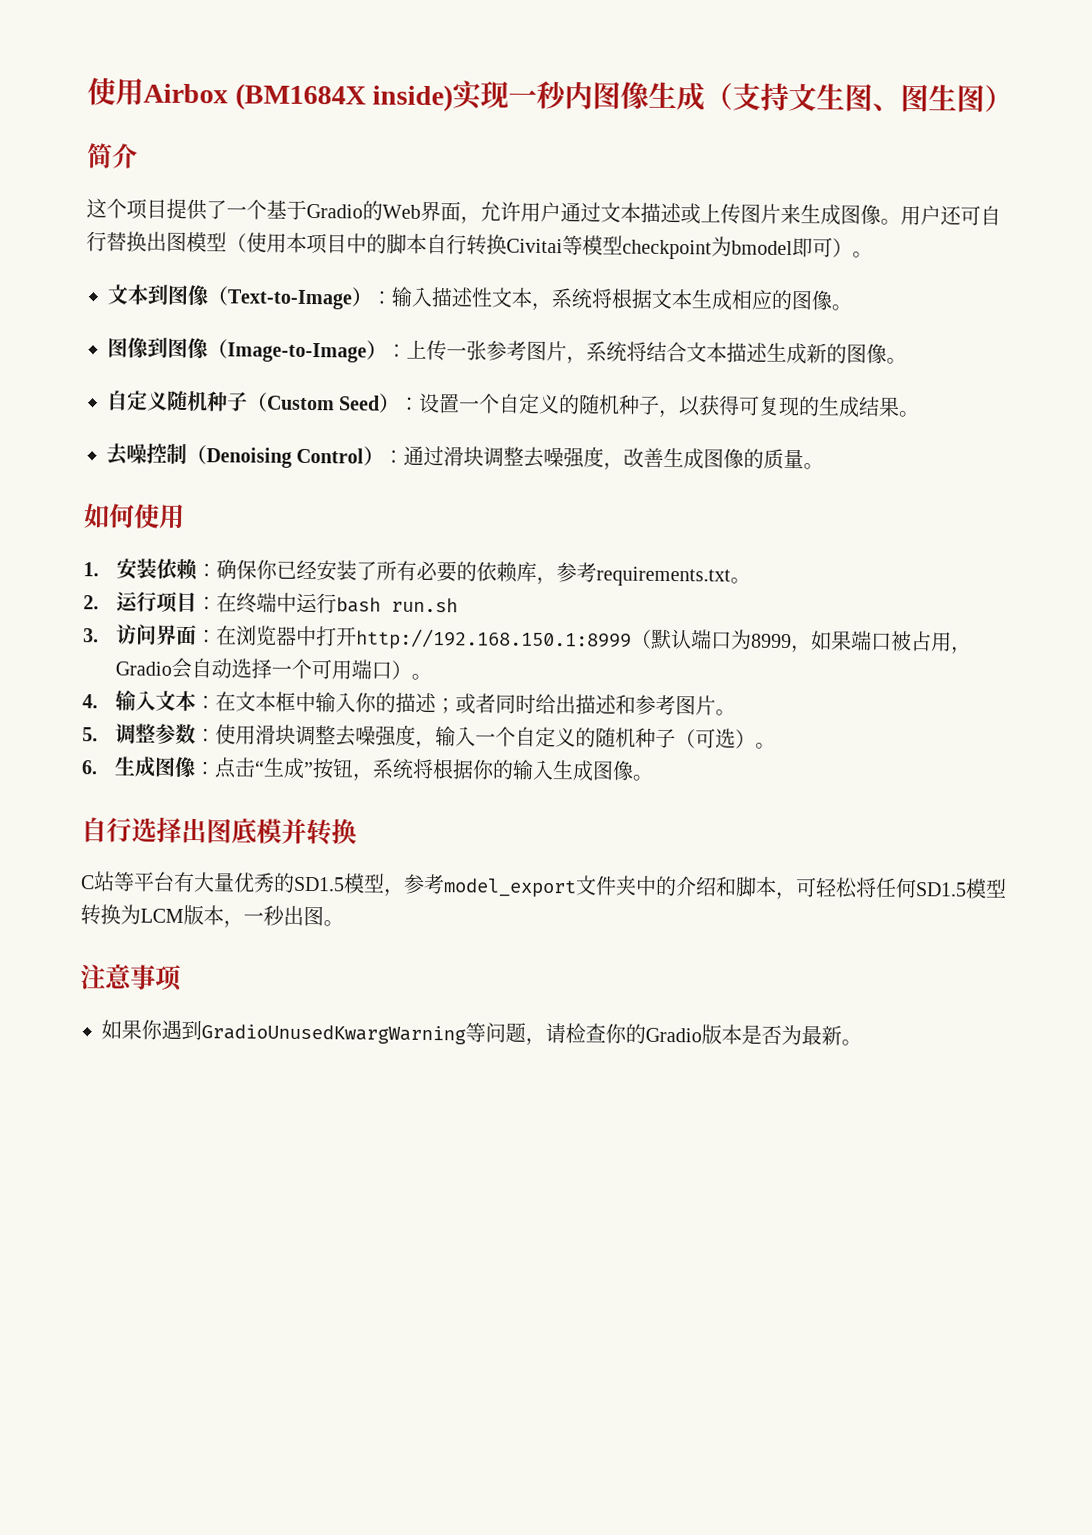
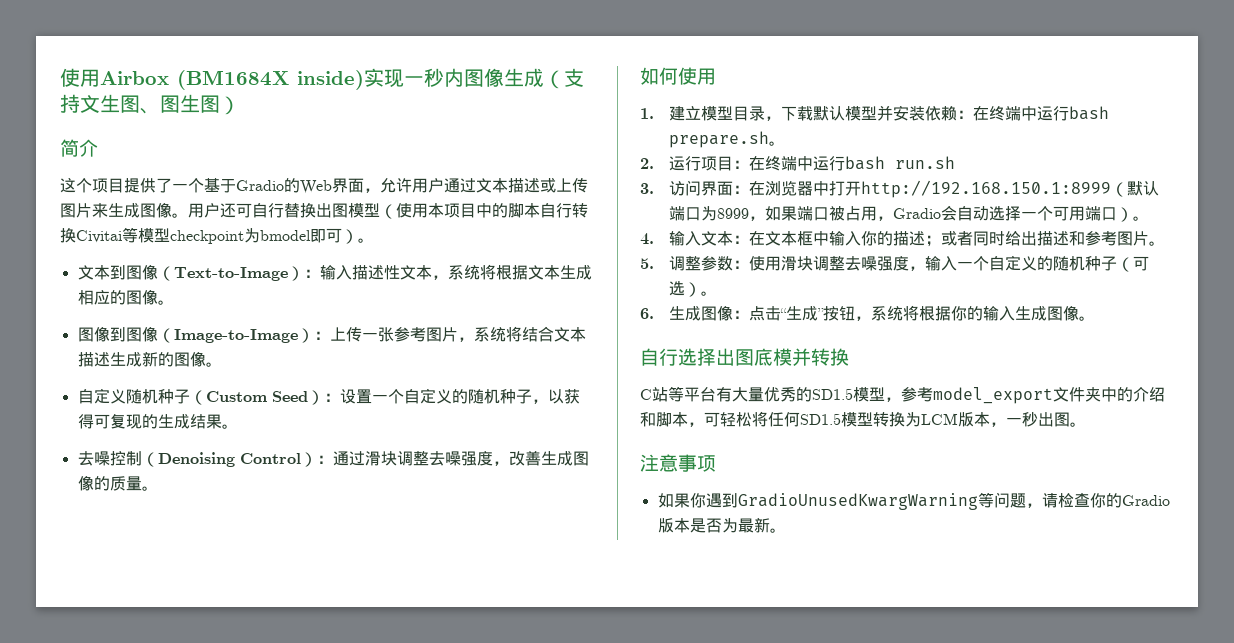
- 1.安装依赖：确保你已经安装了所有必要的依赖库，参考requirements.txt。
+ 1.建立模型目录，下载默认模型并安装依赖：在终端中运行bash prepare.sh。

